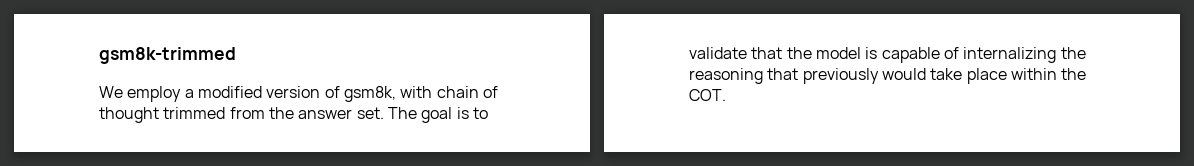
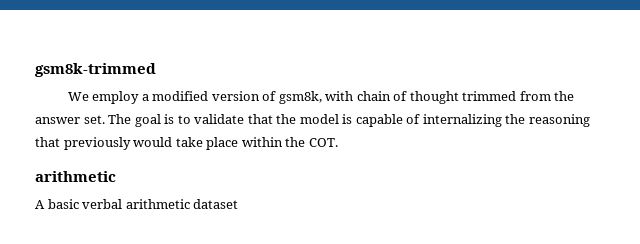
  The goal is to validate that the model is capable of internalizing the reasoning that previously would take place within the COT.
+ arithmetic
+ A basic verbal arithmetic dataset

